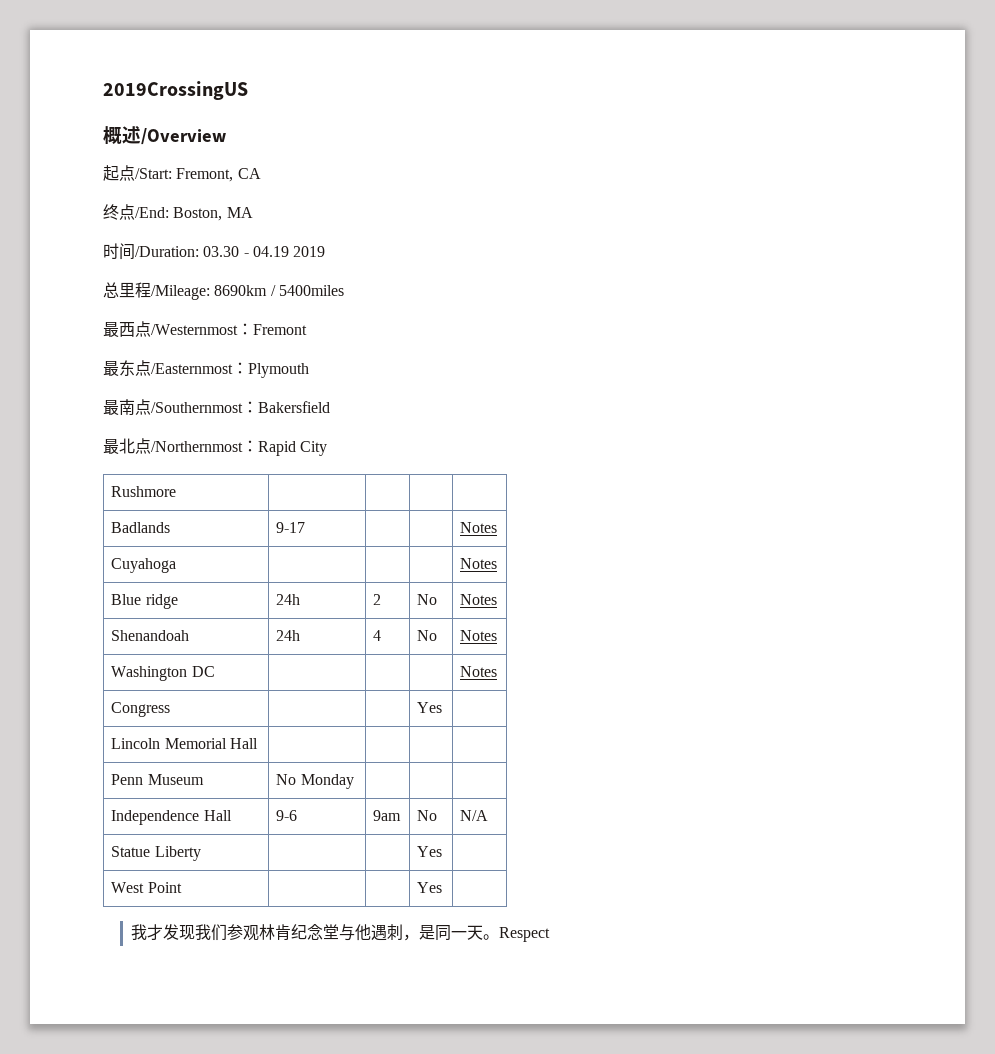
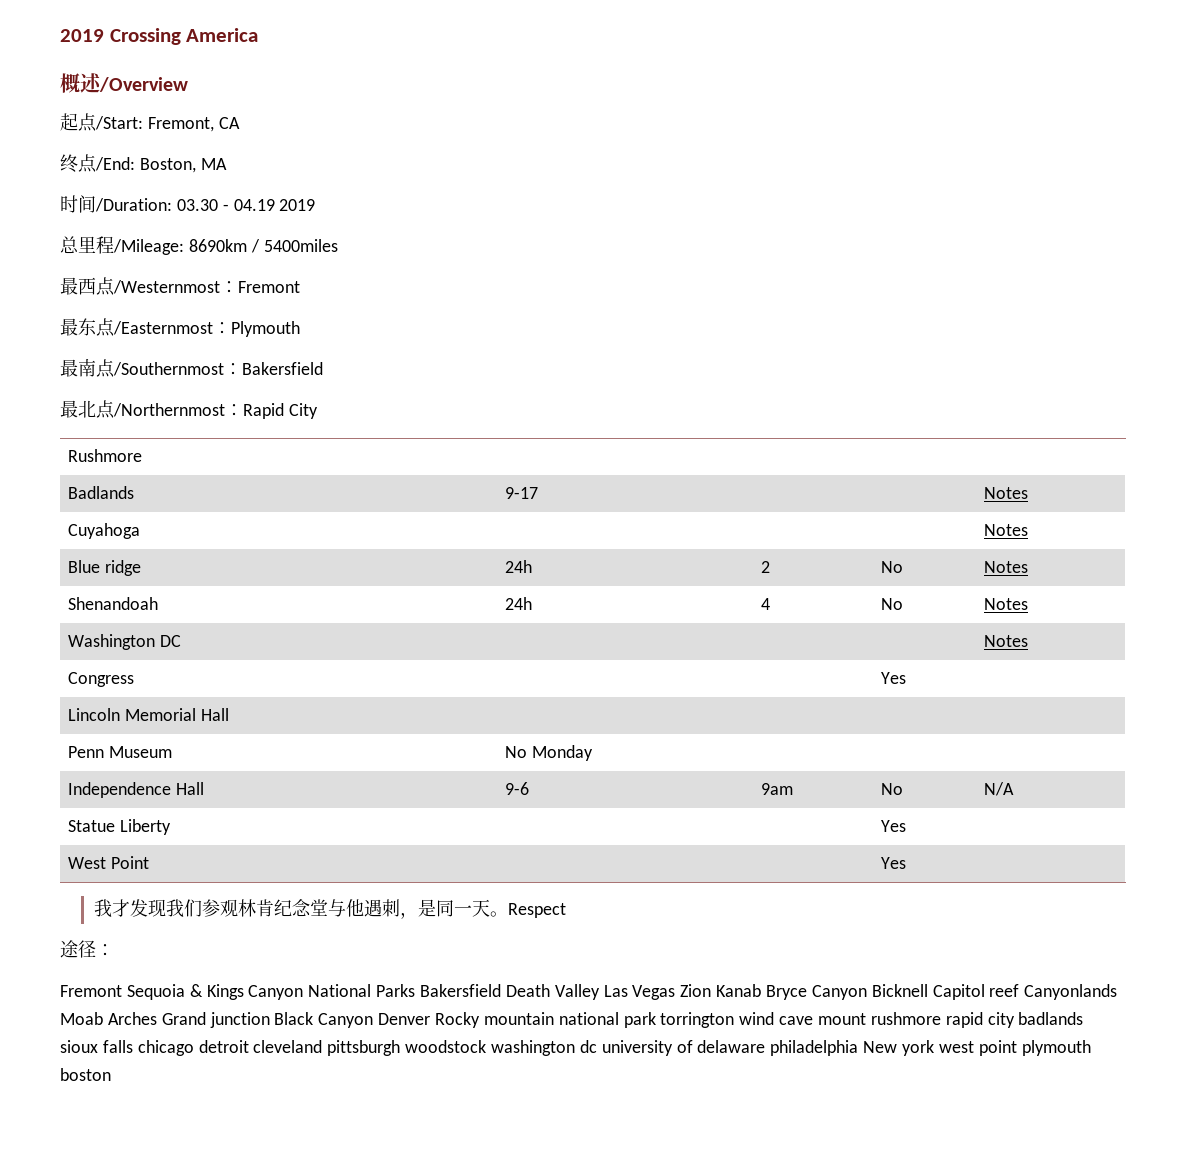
- 2019CrossingUS
+ 2019 Crossing America
+ 途径：
+ Fremont Sequoia & Kings Canyon National Parks Bakersfield Death Valley Las Vegas Zion Kanab Bryce Canyon Bicknell Capitol reef Canyonlands Moab Arches Grand junction Black Canyon Denver Rocky mountain national park torrington wind cave mount rushmore rapid city badlands sioux falls chicago detroit cleveland pittsburgh woodstock washington dc university of delaware philadelphia New york west point plymouth boston

